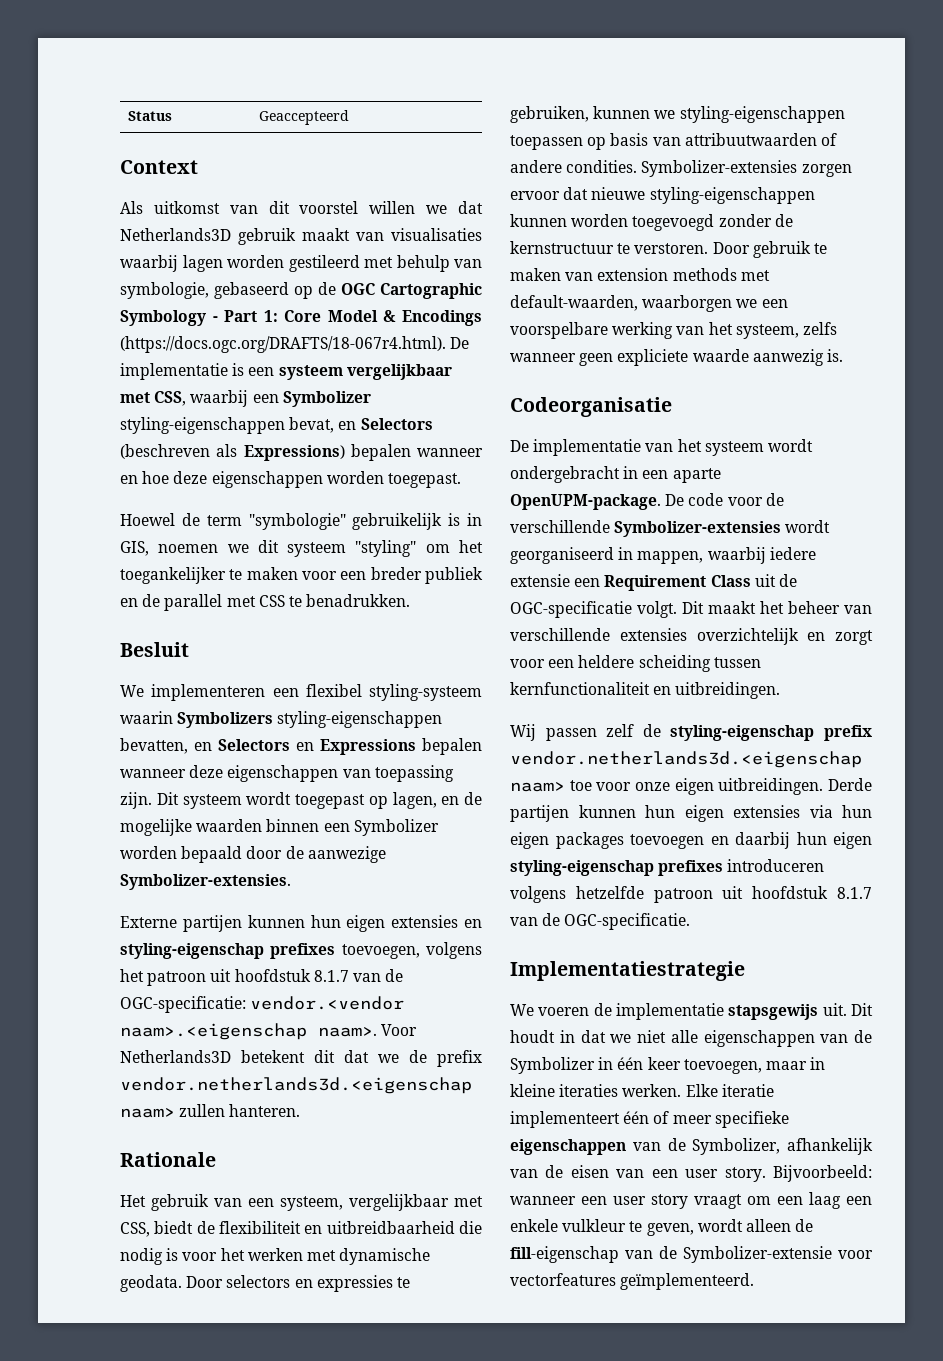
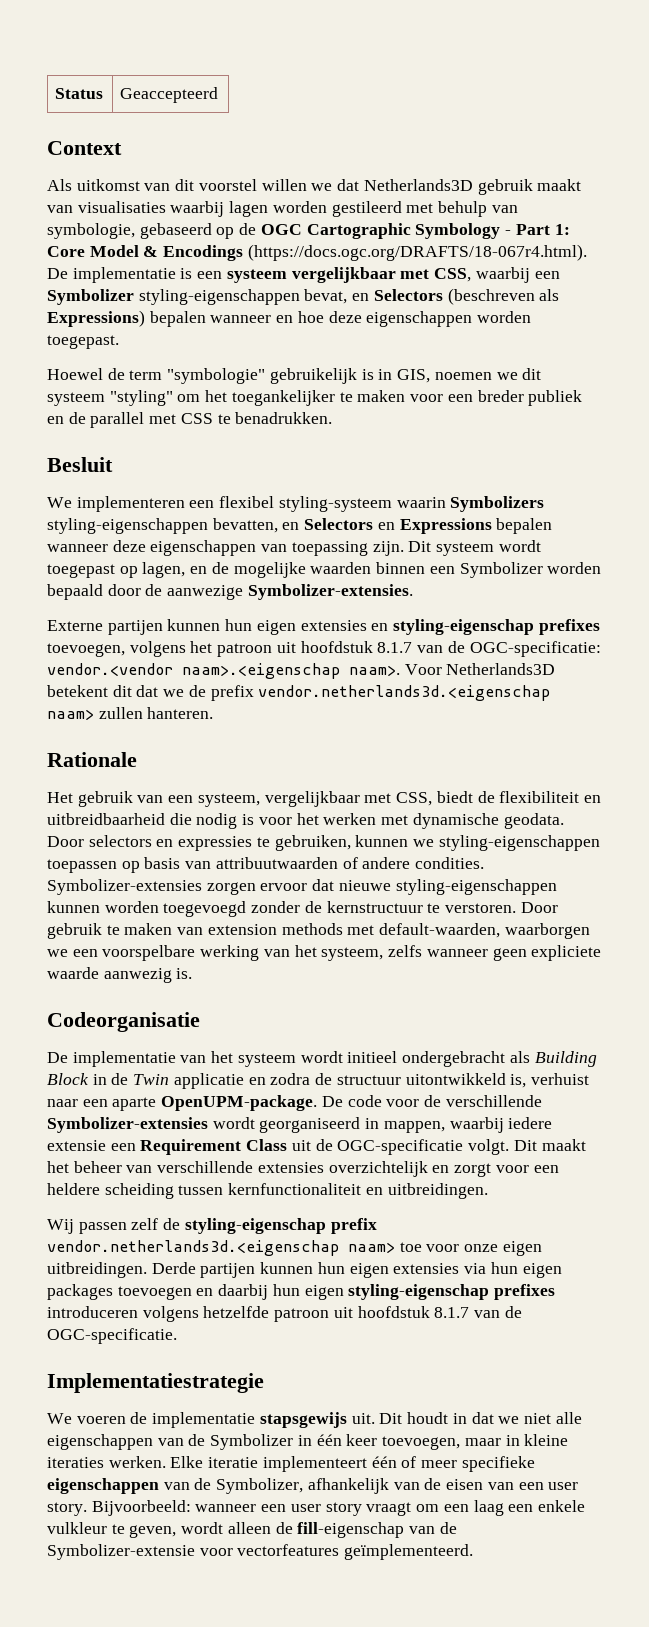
- De implementatie van het systeem wordt ondergebracht in een aparte OpenUPM-package.
+ De implementatie van het systeem wordt initieel ondergebracht als Building Block in de Twin applicatie en zodra de structuur uitontwikkeld is, verhuist naar een aparte OpenUPM-package.

